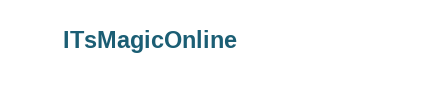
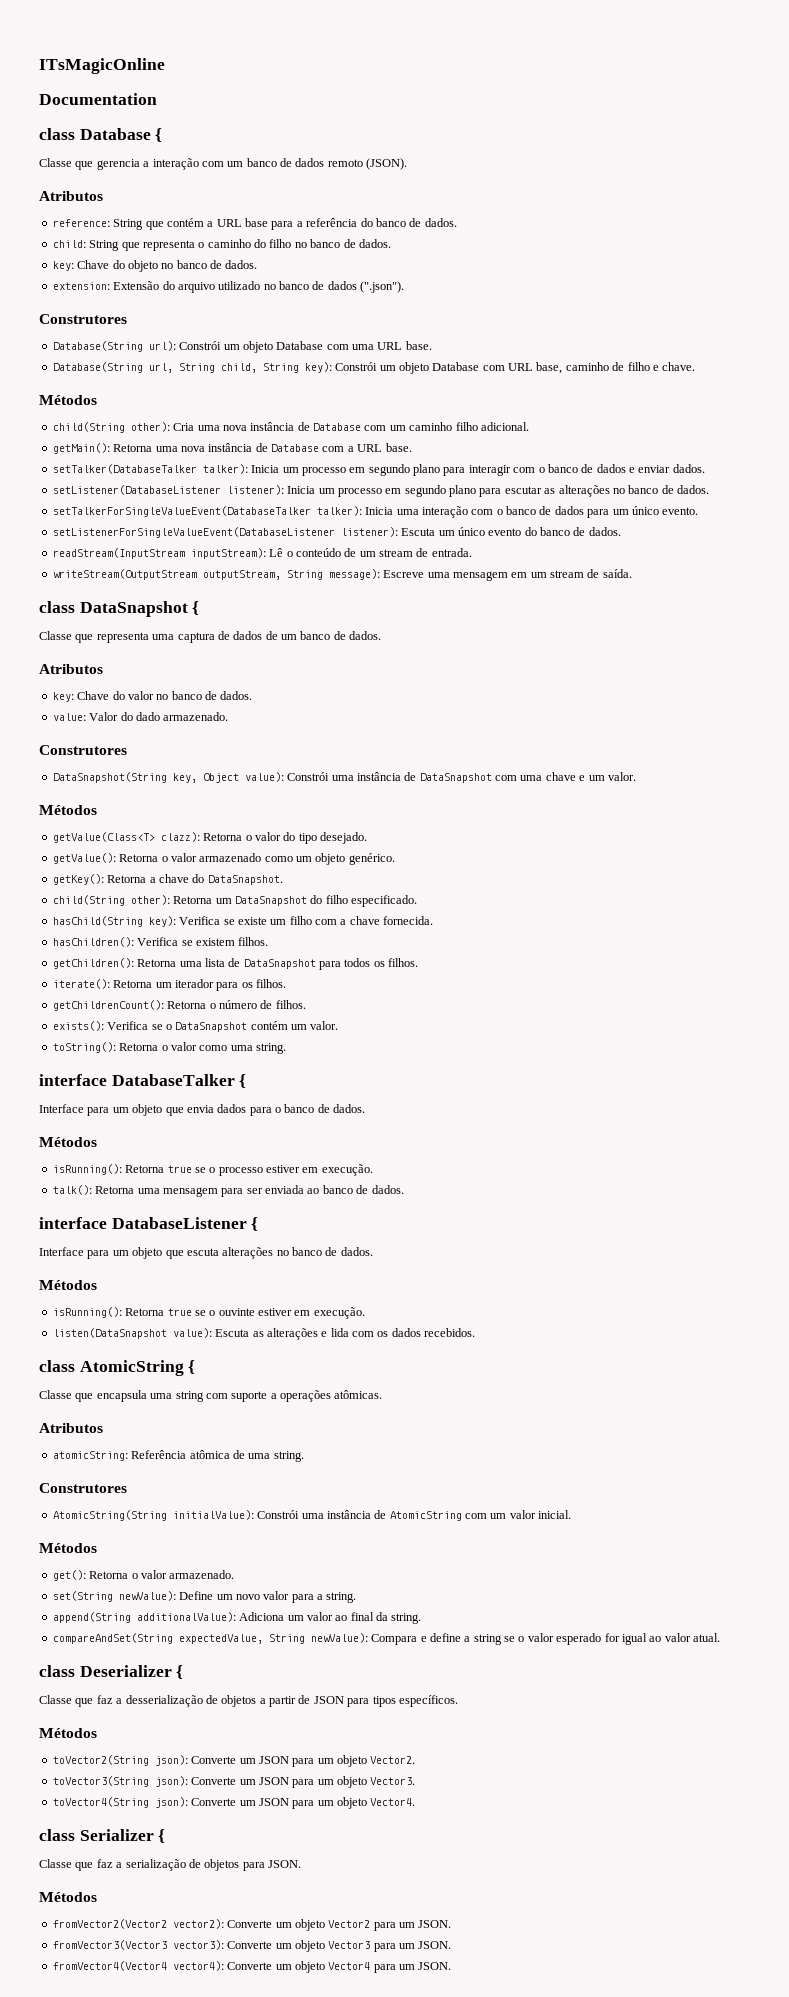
+ Documentation
+ class Database {
+ Classe que gerencia a interação com um banco de dados remoto (JSON).
+ Atributos
+ reference: String que contém a URL base para a referência do banco de dados.
+ child: String que representa o caminho do filho no banco de dados.
+ key: Chave do objeto no banco de dados.
+ extension: Extensão do arquivo utilizado no banco de dados (".json").
+ Construtores
+ Database(String url): Constrói um objeto Database com uma URL base.
+ Database(String url, String child, String key): Constrói um objeto Database com URL base, caminho de filho e chave.
+ Métodos
+ child(String other): Cria uma nova instância de Database com um caminho filho adicional.
+ getMain(): Retorna uma nova instância de Database com a URL base.
+ setTalker(DatabaseTalker talker): Inicia um processo em segundo plano para interagir com o banco de dados e enviar dados.
+ setListener(DatabaseListener listener): Inicia um processo em segundo plano para escutar as alterações no banco de dados.
+ setTalkerForSingleValueEvent(DatabaseTalker talker): Inicia uma interação com o banco de dados para um único evento.
+ setListenerForSingleValueEvent(DatabaseListener listener): Escuta um único evento do banco de dados.
+ readStream(InputStream inputStream): Lê o conteúdo de um stream de entrada.
+ writeStream(OutputStream outputStream, String message): Escreve uma mensagem em um stream de saída.
+ class DataSnapshot {
+ Classe que representa uma captura de dados de um banco de dados.
+ Atributos
+ key: Chave do valor no banco de dados.
+ value: Valor do dado armazenado.
+ Construtores
+ DataSnapshot(String key, Object value): Constrói uma instância de DataSnapshot com uma chave e um valor.
+ Métodos
+ getValue(Class<T> clazz): Retorna o valor do tipo desejado.
+ getValue(): Retorna o valor armazenado como um objeto genérico.
+ getKey(): Retorna a chave do DataSnapshot.
+ child(String other): Retorna um DataSnapshot do filho especificado.
+ hasChild(String key): Verifica se existe um filho com a chave fornecida.
+ hasChildren(): Verifica se existem filhos.
+ getChildren(): Retorna uma lista de DataSnapshot para todos os filhos.
+ iterate(): Retorna um iterador para os filhos.
+ getChildrenCount(): Retorna o número de filhos.
+ exists(): Verifica se o DataSnapshot contém um valor.
+ toString(): Retorna o valor como uma string.
+ interface DatabaseTalker {
+ Interface para um objeto que envia dados para o banco de dados.
+ Métodos
+ isRunning(): Retorna true se o processo estiver em execução.
+ talk(): Retorna uma mensagem para ser enviada ao banco de dados.
+ interface DatabaseListener {
+ Interface para um objeto que escuta alterações no banco de dados.
+ Métodos
+ isRunning(): Retorna true se o ouvinte estiver em execução.
+ listen(DataSnapshot value): Escuta as alterações e lida com os dados recebidos.
+ class AtomicString {
+ Classe que encapsula uma string com suporte a operações atômicas.
+ Atributos
+ atomicString: Referência atômica de uma string.
+ Construtores
+ AtomicString(String initialValue): Constrói uma instância de AtomicString com um valor inicial.
+ Métodos
+ get(): Retorna o valor armazenado.
+ set(String newValue): Define um novo valor para a string.
+ append(String additionalValue): Adiciona um valor ao final da string.
+ compareAndSet(String expectedValue, String newValue): Compara e define a string se o valor esperado for igual ao valor atual.
+ class Deserializer {
+ Classe que faz a desserialização de objetos a partir de JSON para tipos específicos.
+ Métodos
+ toVector2(String json): Converte um JSON para um objeto Vector2.
+ toVector3(String json): Converte um JSON para um objeto Vector3.
+ toVector4(String json): Converte um JSON para um objeto Vector4.
+ class Serializer {
+ Classe que faz a serialização de objetos para JSON.
+ Métodos
+ fromVector2(Vector2 vector2): Converte um objeto Vector2 para um JSON.
+ fromVector3(Vector3 vector3): Converte um objeto Vector3 para um JSON.
+ fromVector4(Vector4 vector4): Converte um objeto Vector4 para um JSON.

